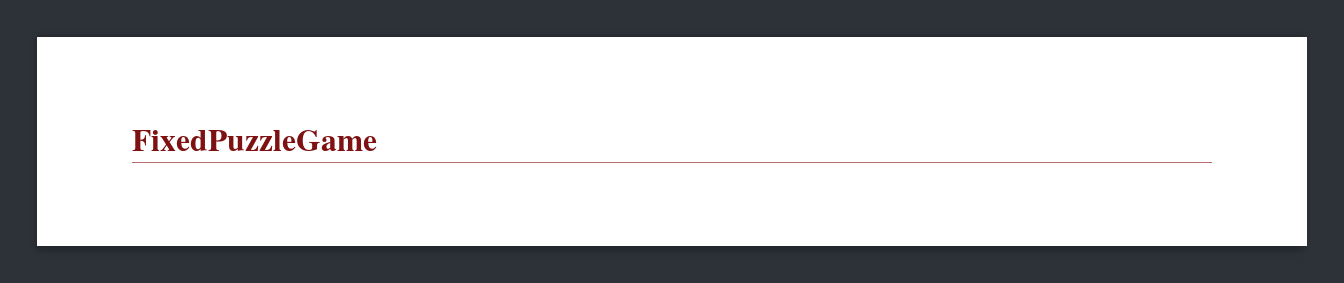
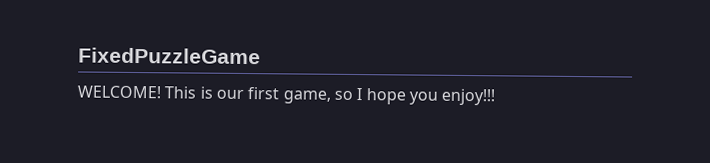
+ WELCOME! This is our first game, so I hope you enjoy!!!

